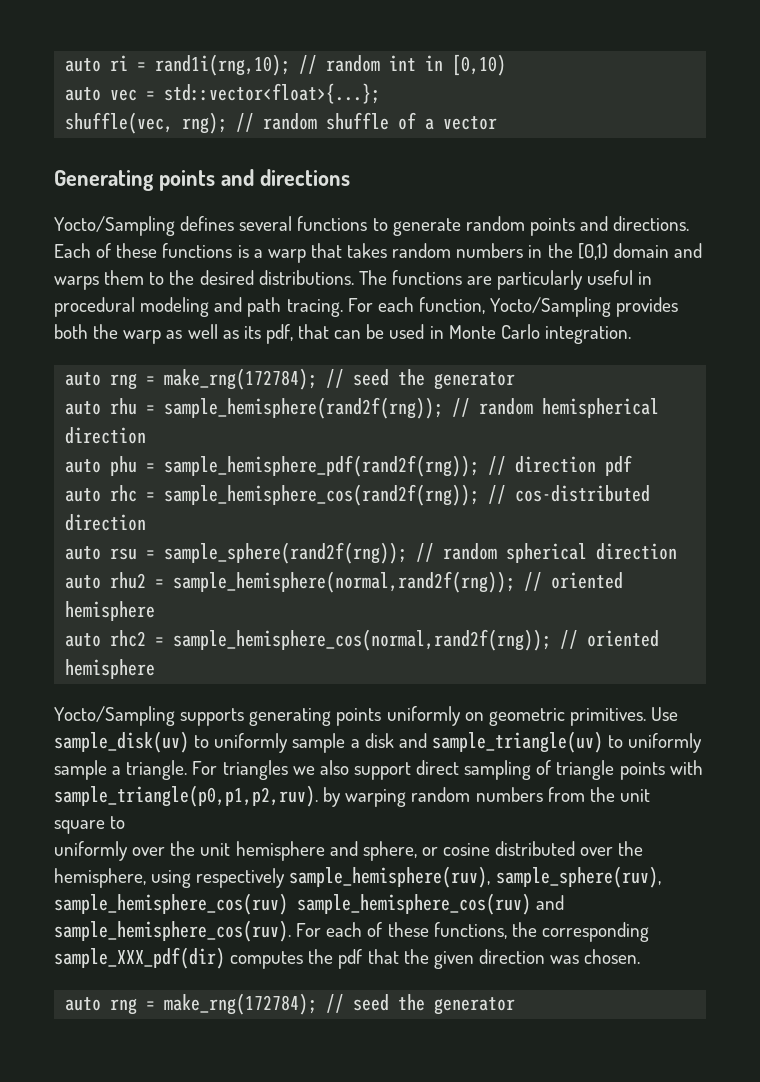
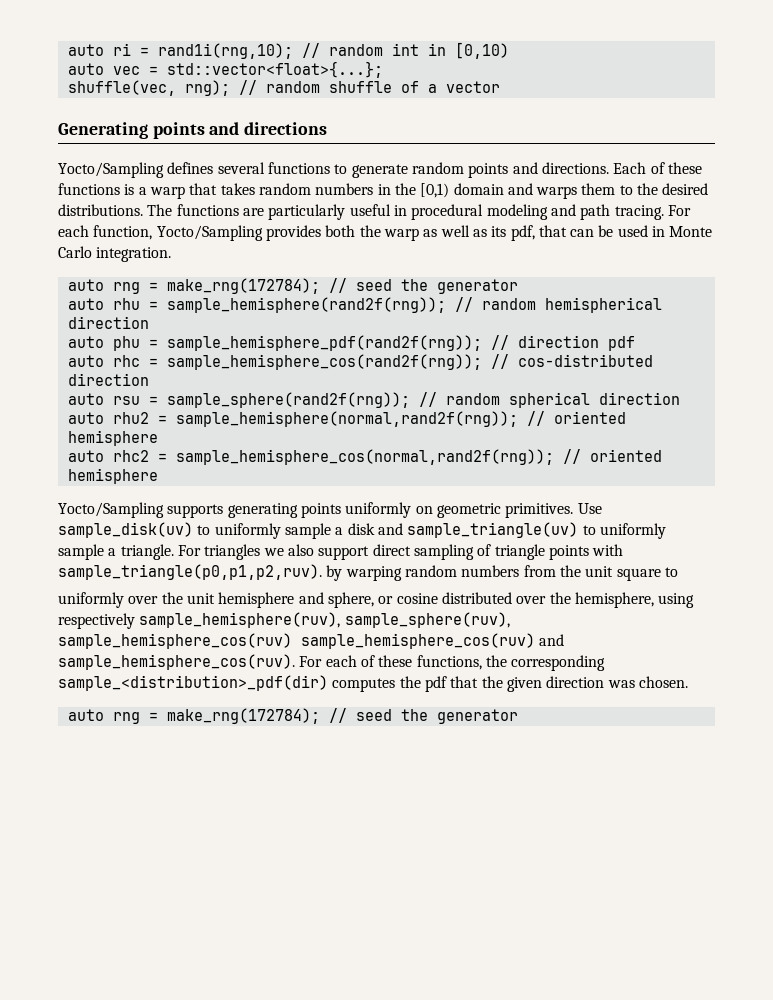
- For each of these functions, the corresponding sample_XXX_pdf(dir) computes the pdf that the given direction was chosen.
+ For each of these functions, the corresponding sample_<distribution>_pdf(dir) computes the pdf that the given direction was chosen.

